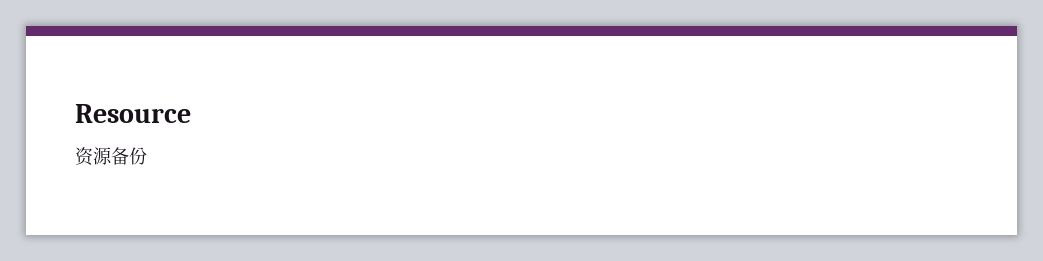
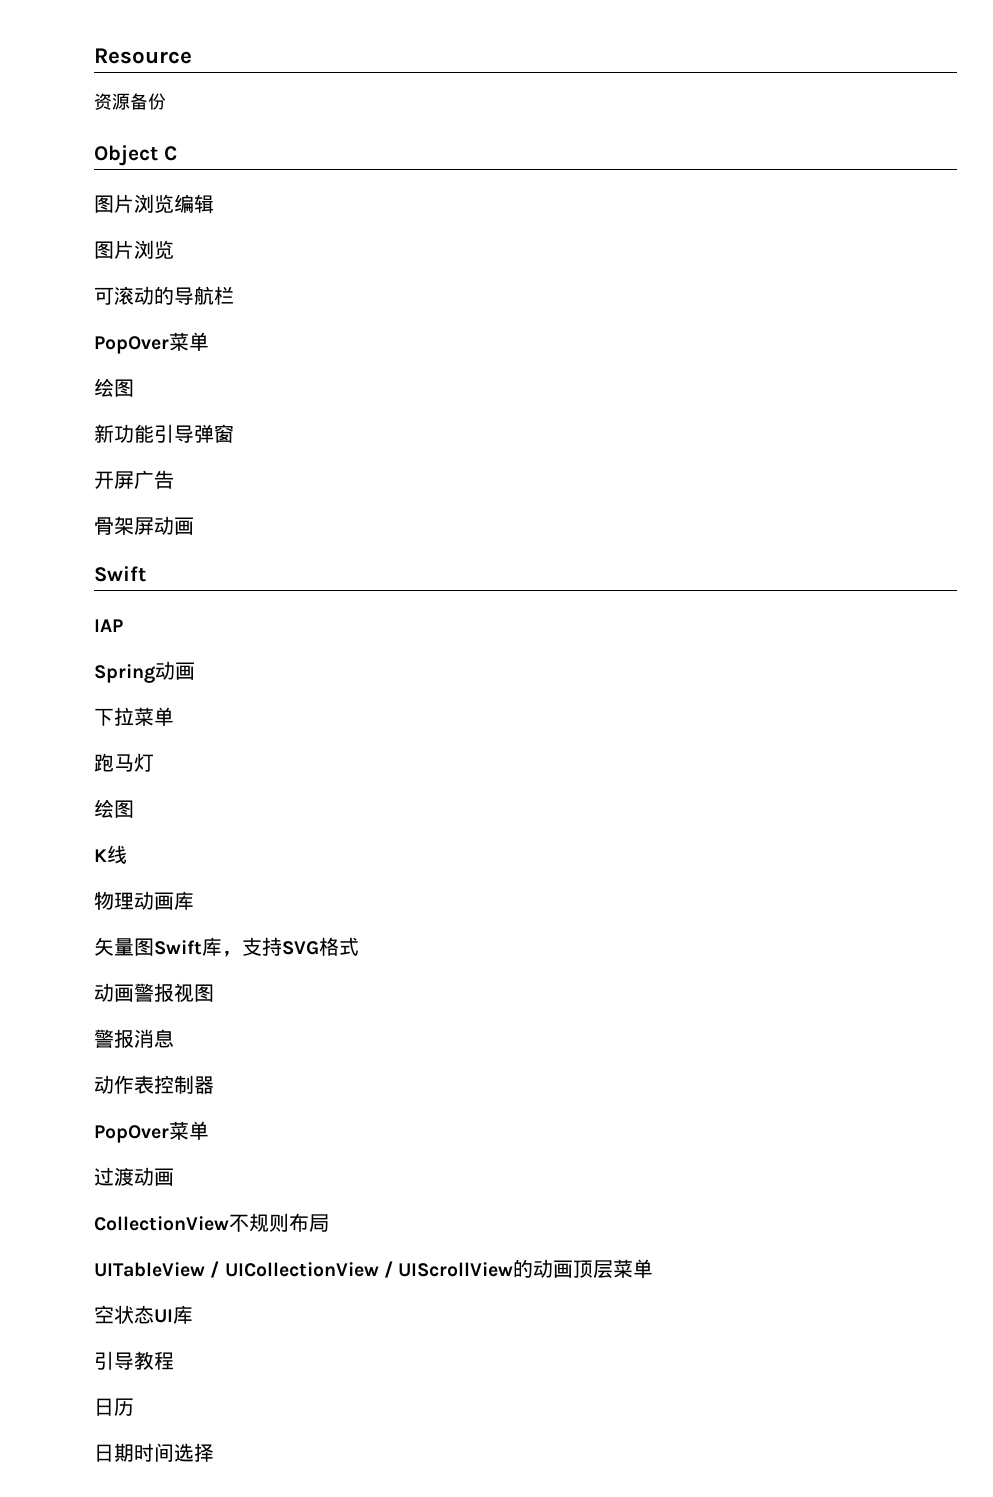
+ Object C
+ 图片浏览编辑
+ 图片浏览
+ 可滚动的导航栏
+ PopOver菜单
+ 绘图
+ 新功能引导弹窗
+ 开屏广告
+ 骨架屏动画
+ Swift
+ IAP
+ Spring动画
+ 下拉菜单
+ 跑马灯
+ 绘图
+ K线
+ 物理动画库
+ 矢量图Swift库，支持SVG格式
+ 动画警报视图
+ 警报消息
+ 动作表控制器
+ PopOver菜单
+ 过渡动画
+ CollectionView不规则布局
+ UITableView / UICollectionView / UIScrollView的动画顶层菜单
+ 空状态UI库
+ 引导教程
+ 日历
+ 日期时间选择

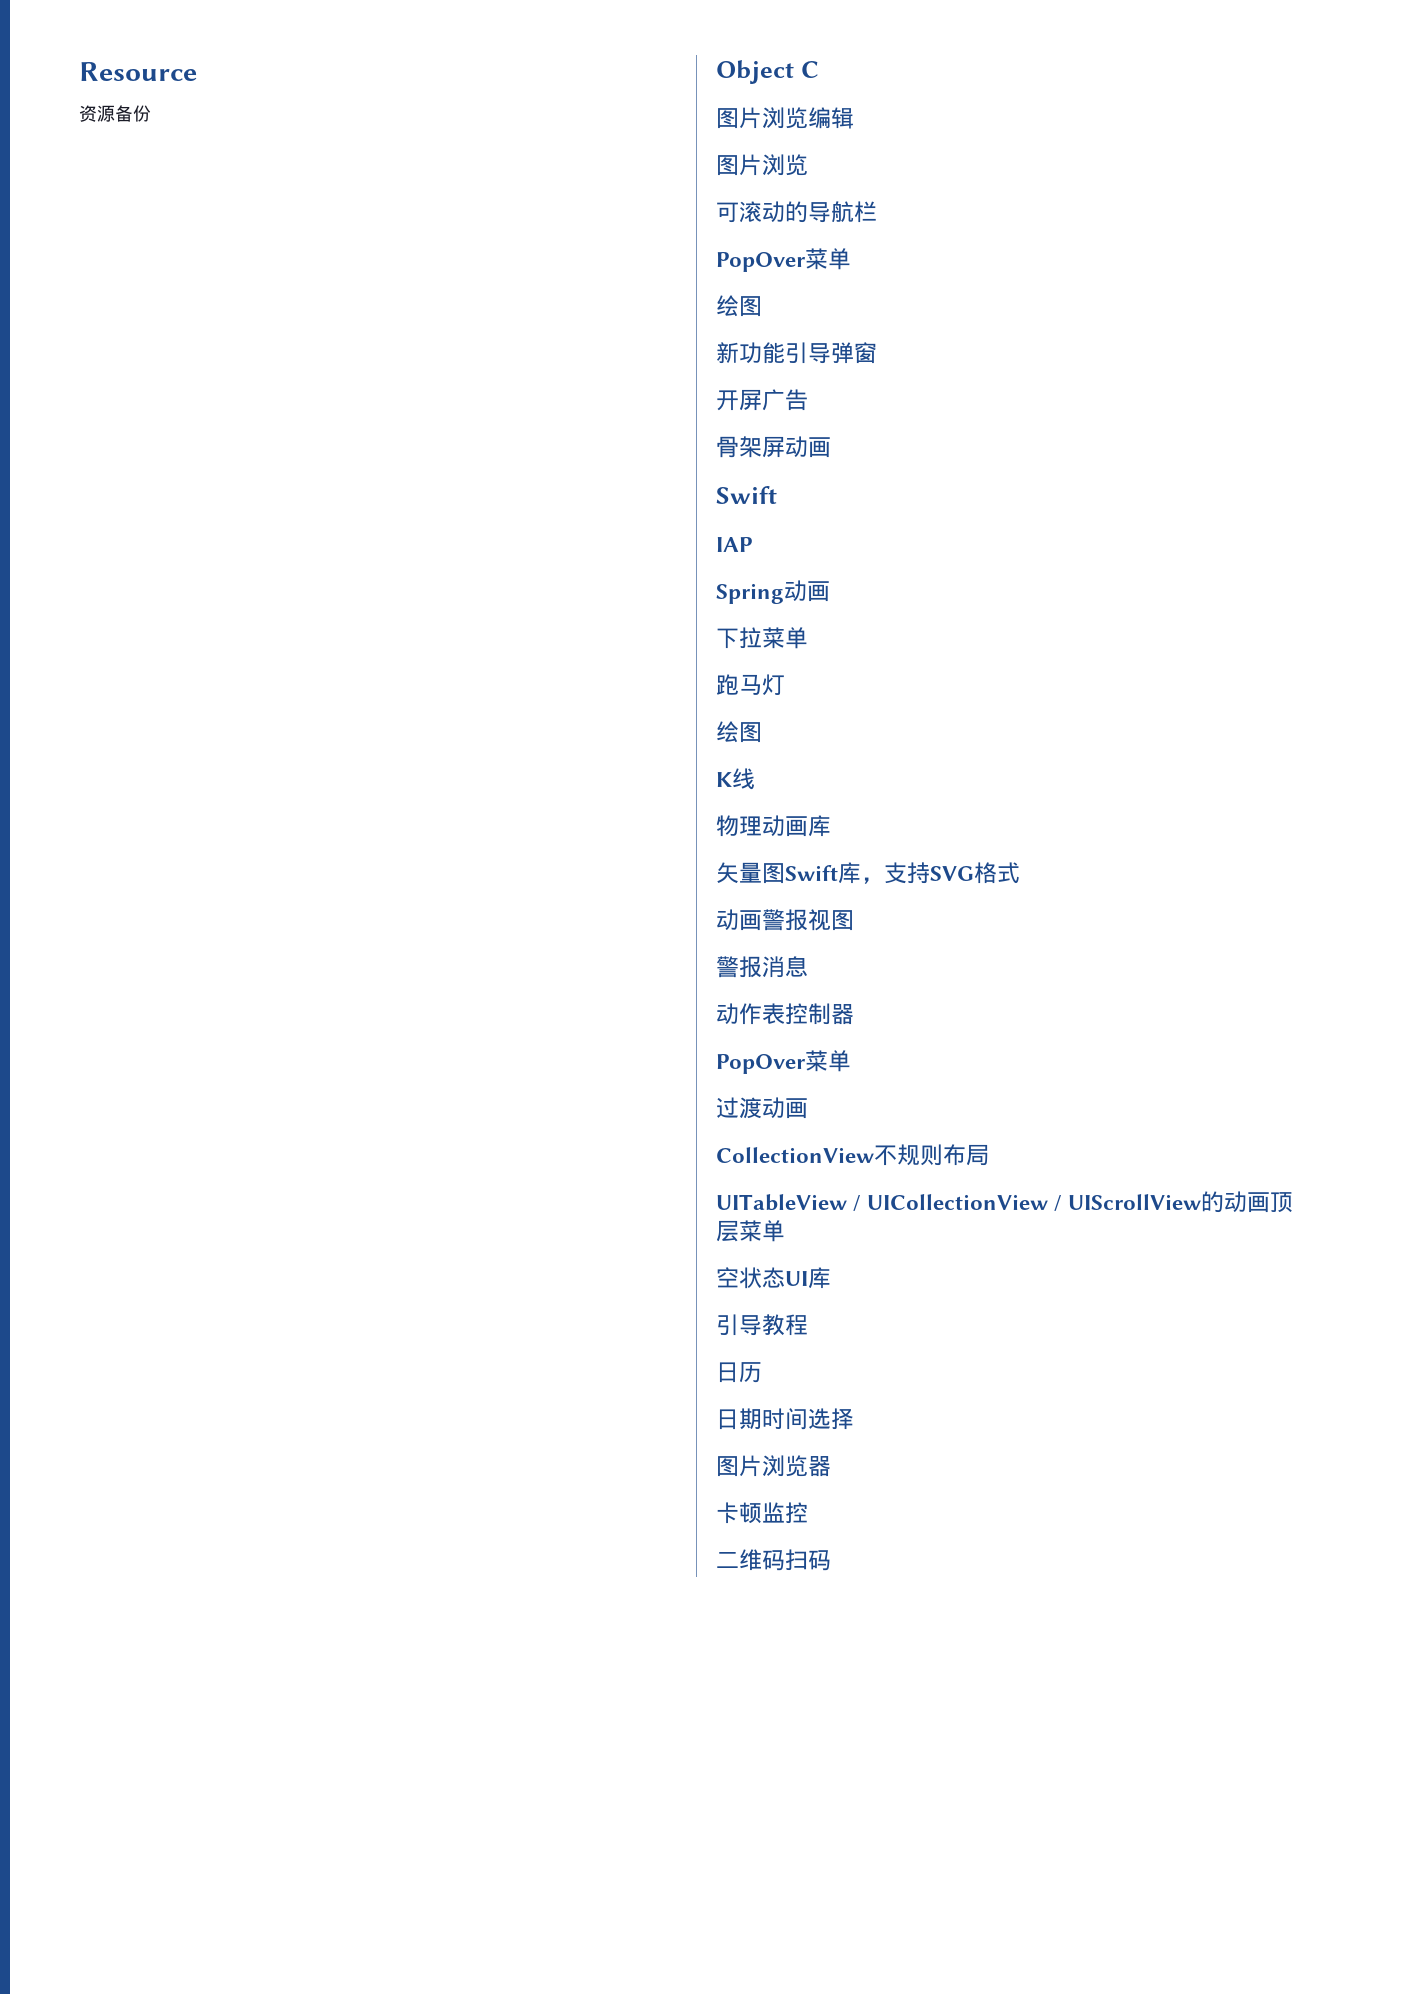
+ 图片浏览器
+ 卡顿监控
+ 二维码扫码

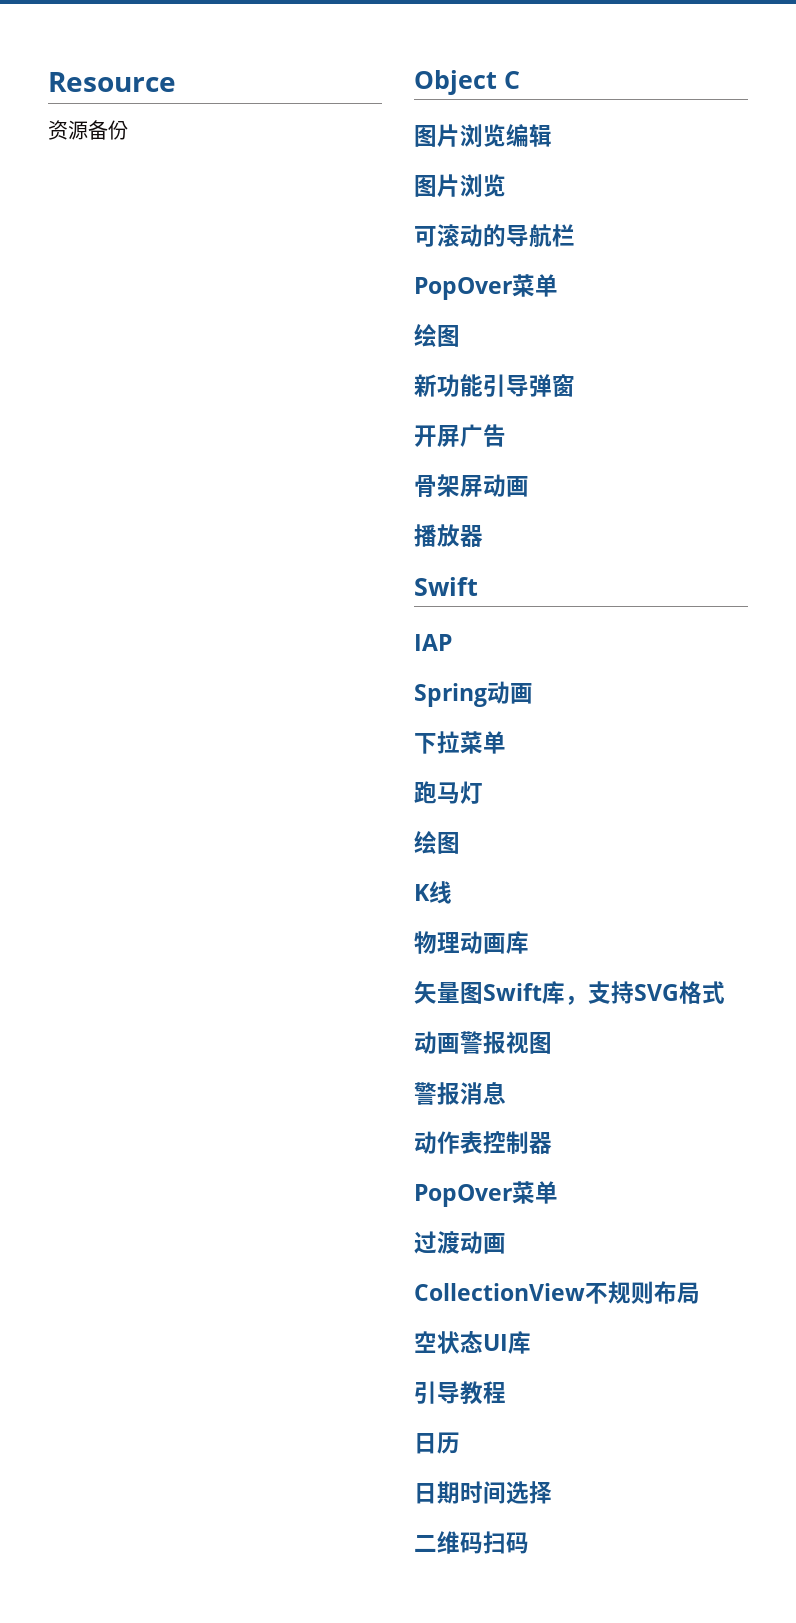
+ 播放器
- UITableView / UICollectionView / UIScrollView的动画顶层菜单
- 图片浏览器
- 卡顿监控

